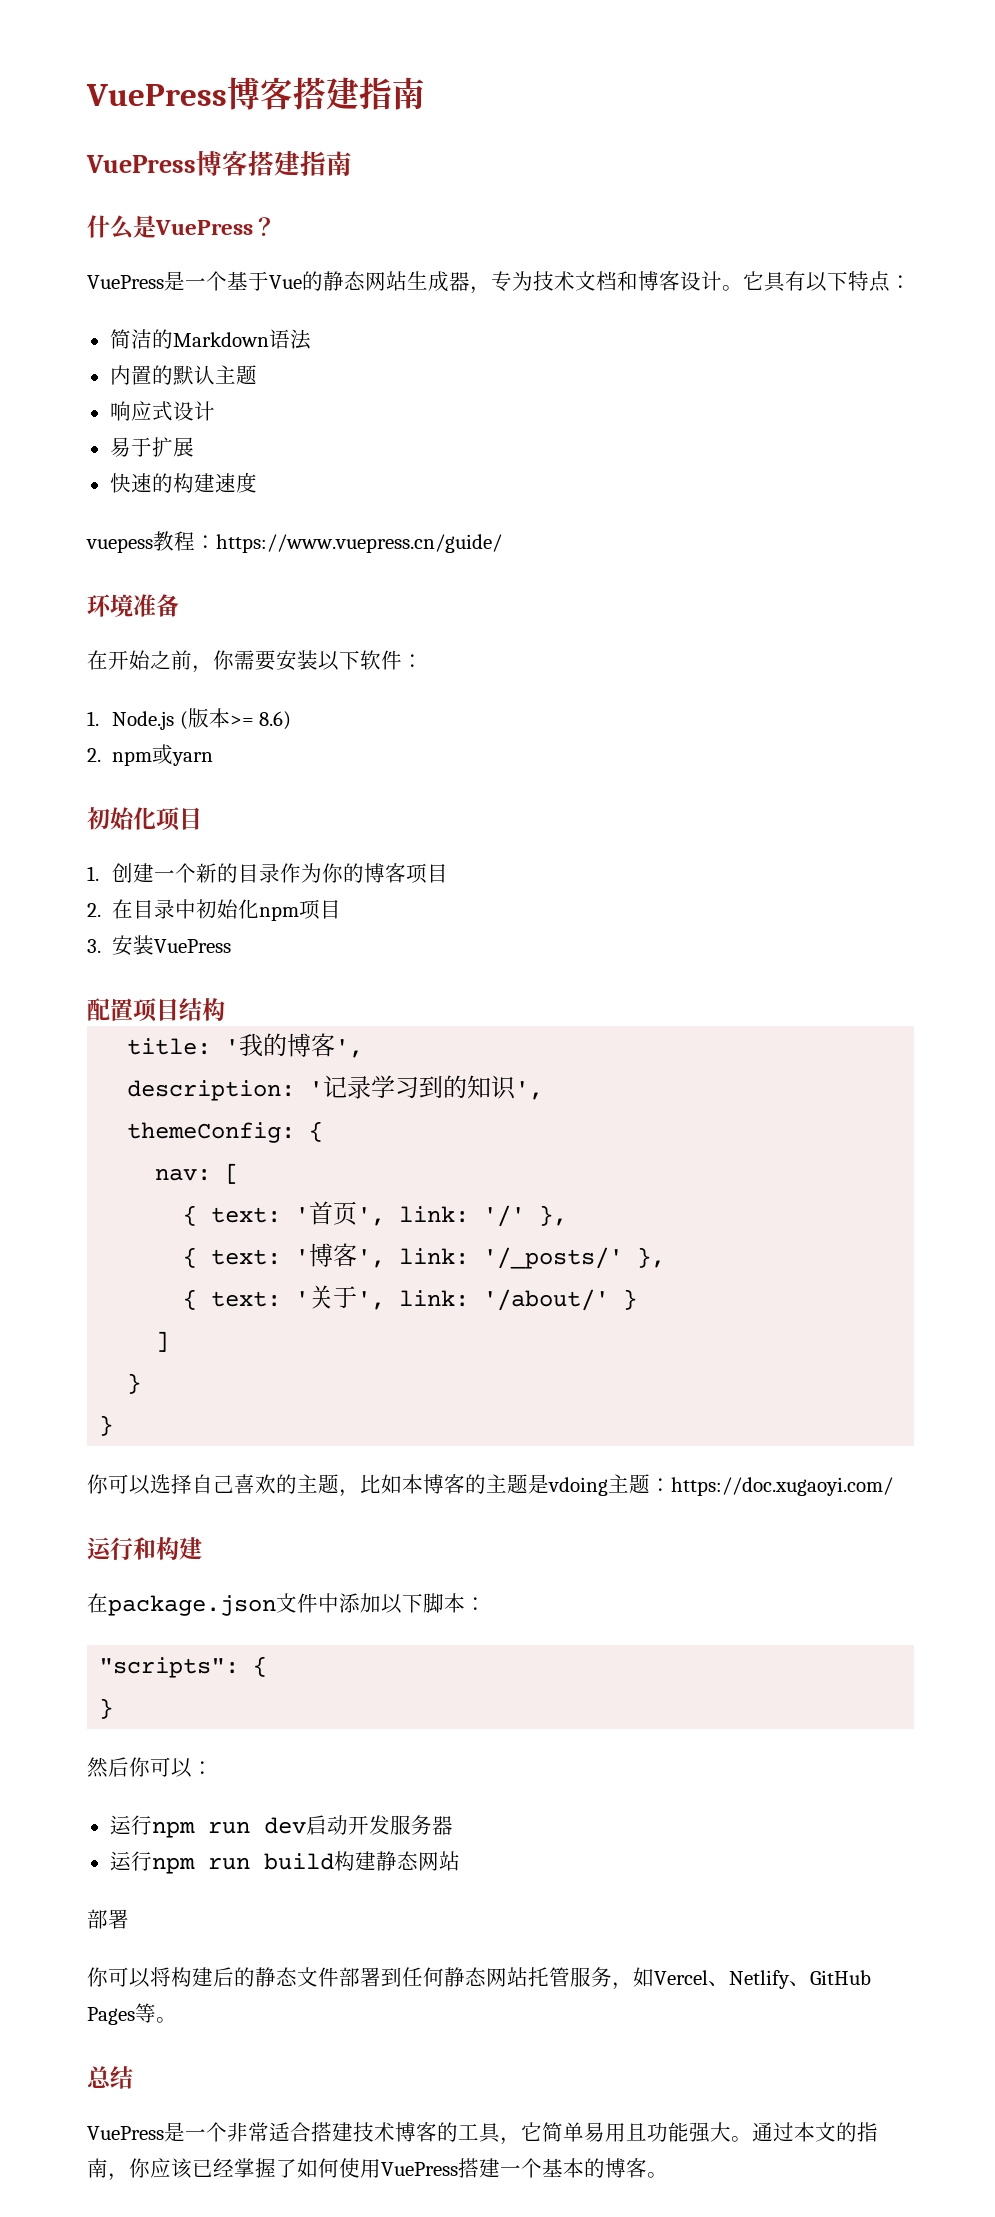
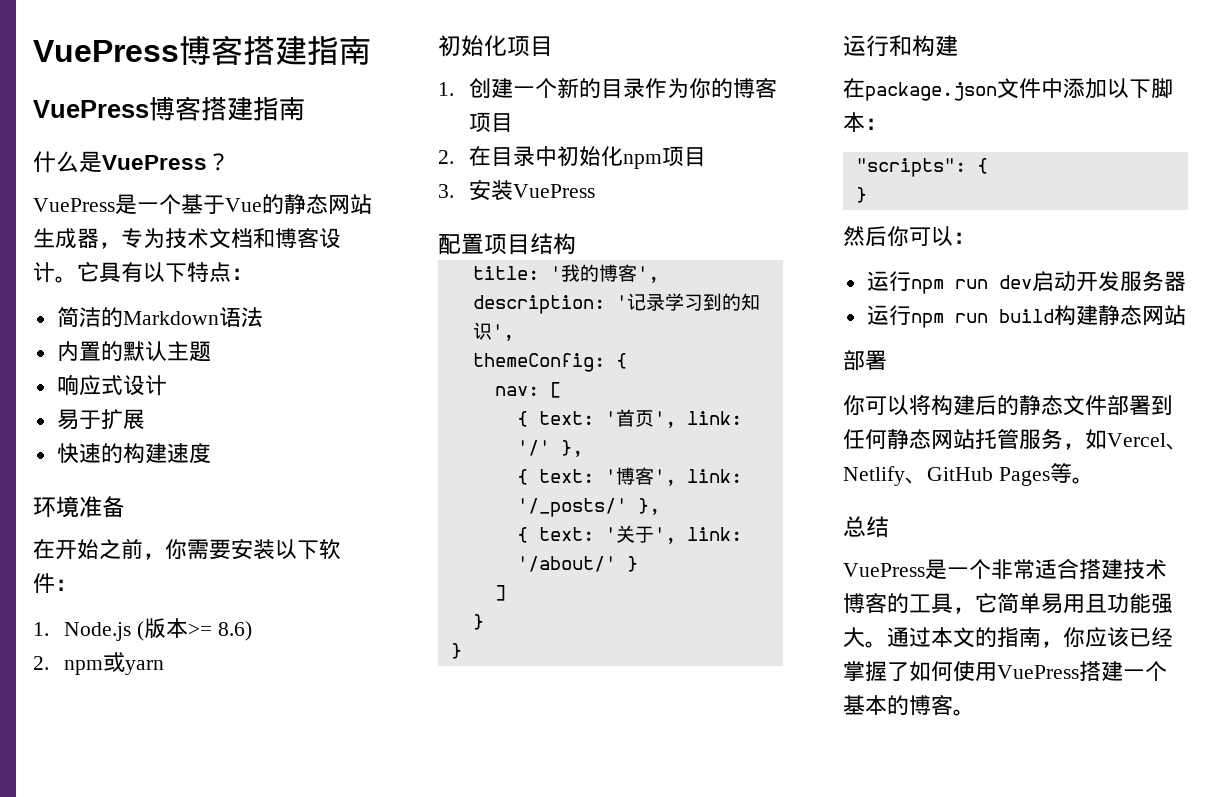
- vuepess教程：https://www.vuepress.cn/guide/
- 你可以选择自己喜欢的主题，比如本博客的主题是vdoing主题：https://doc.xugaoyi.com/

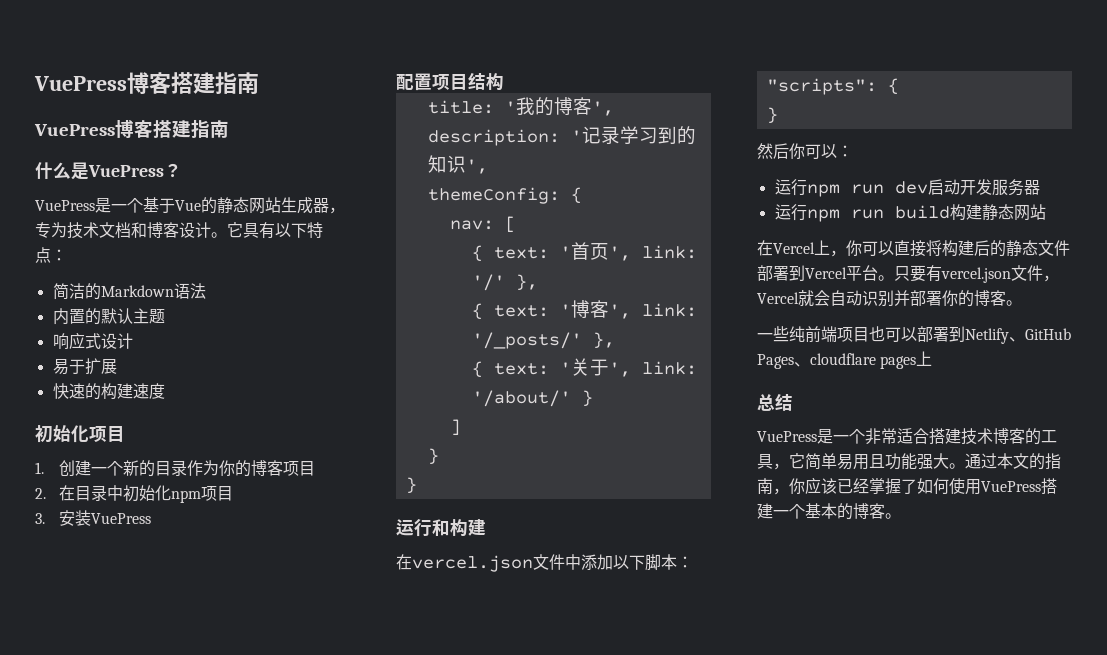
- 环境准备
- 在开始之前，你需要安装以下软件：
- 1. Node.js (版本>= 8.6)
- 2. npm或yarn
- 在package.json文件中添加以下脚本：
+ 在vercel.json文件中添加以下脚本：
  运行npm run build构建静态网站
- 部署
- 你可以将构建后的静态文件部署到任何静态网站托管服务，如Vercel、Netlify、GitHub Pages等。
+ 在Vercel上，你可以直接将构建后的静态文件部署到Vercel平台。只要有vercel.json文件，Vercel就会自动识别并部署你的博客。
+ 一些纯前端项目也可以部署到Netlify、GitHub Pages、cloudflare pages上

